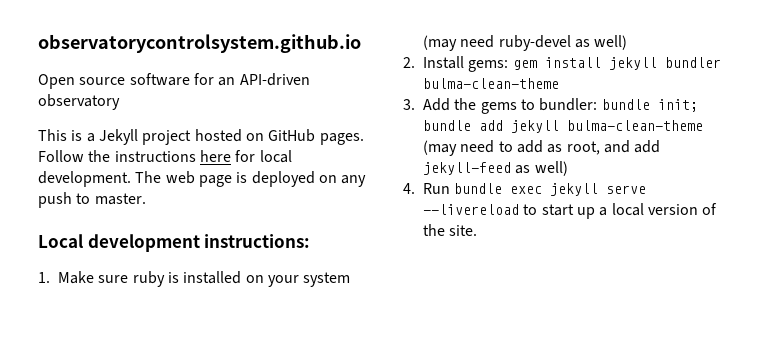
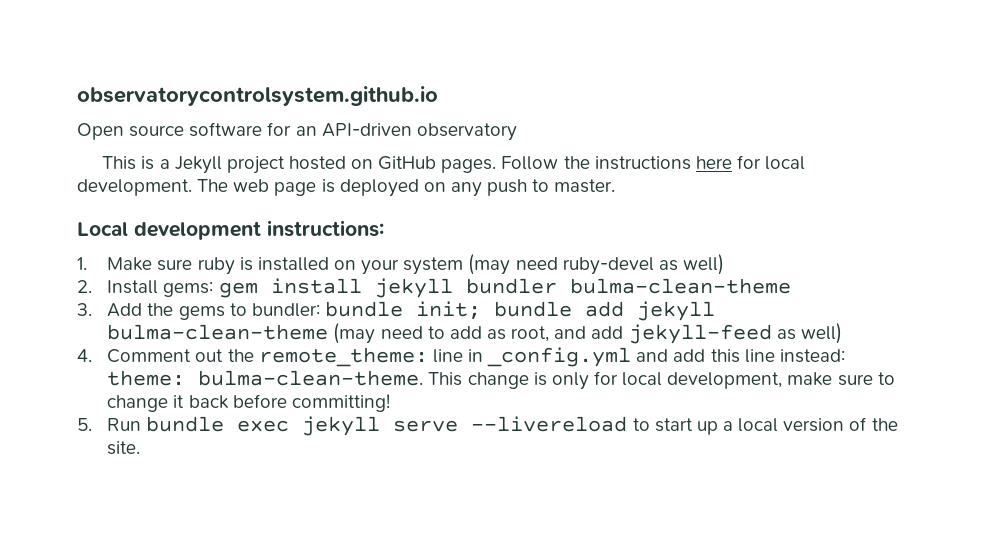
- 4. Run bundle exec jekyll serve --livereload to start up a local version of the site.
+ 4. Comment out the remote_theme: line in _config.yml and add this line instead: theme: bulma-clean-theme. This change is only for local development, make sure to change it back before committing!
+ 5. Run bundle exec jekyll serve --livereload to start up a local version of the site.

